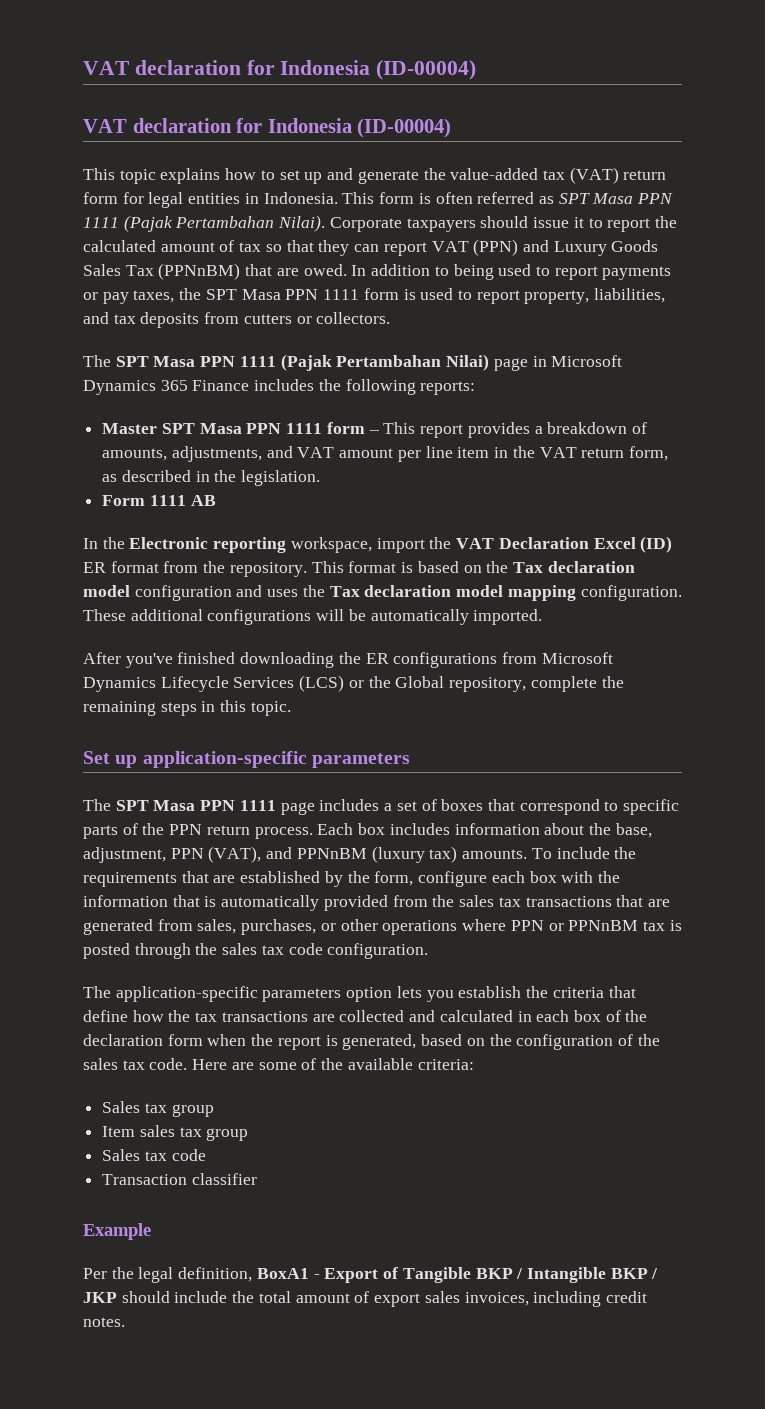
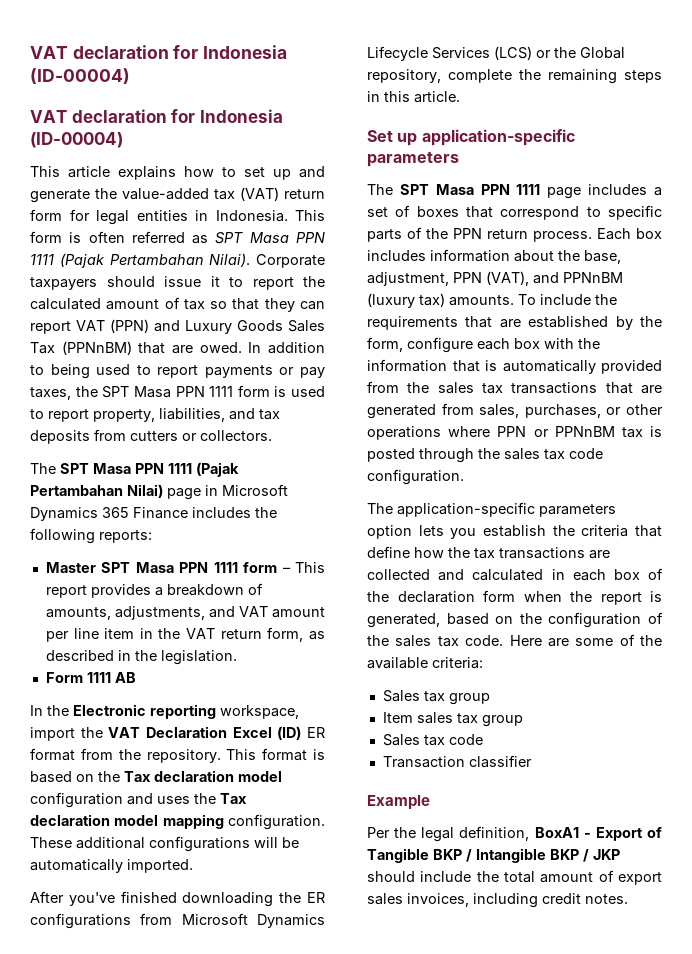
- This topic explains how to set up and generate the value-added tax (VAT) return form for legal entities in Indonesia.
+ This article explains how to set up and generate the value-added tax (VAT) return form for legal entities in Indonesia.
- After you've finished downloading the ER configurations from Microsoft Dynamics Lifecycle Services (LCS) or the Global repository, complete the remaining steps in this topic.
+ After you've finished downloading the ER configurations from Microsoft Dynamics Lifecycle Services (LCS) or the Global repository, complete the remaining steps in this article.

